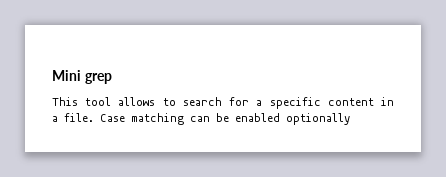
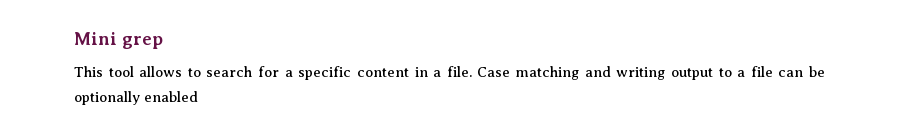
- Case matching can be enabled optionally
+ Case matching and writing output to a file can be optionally enabled

